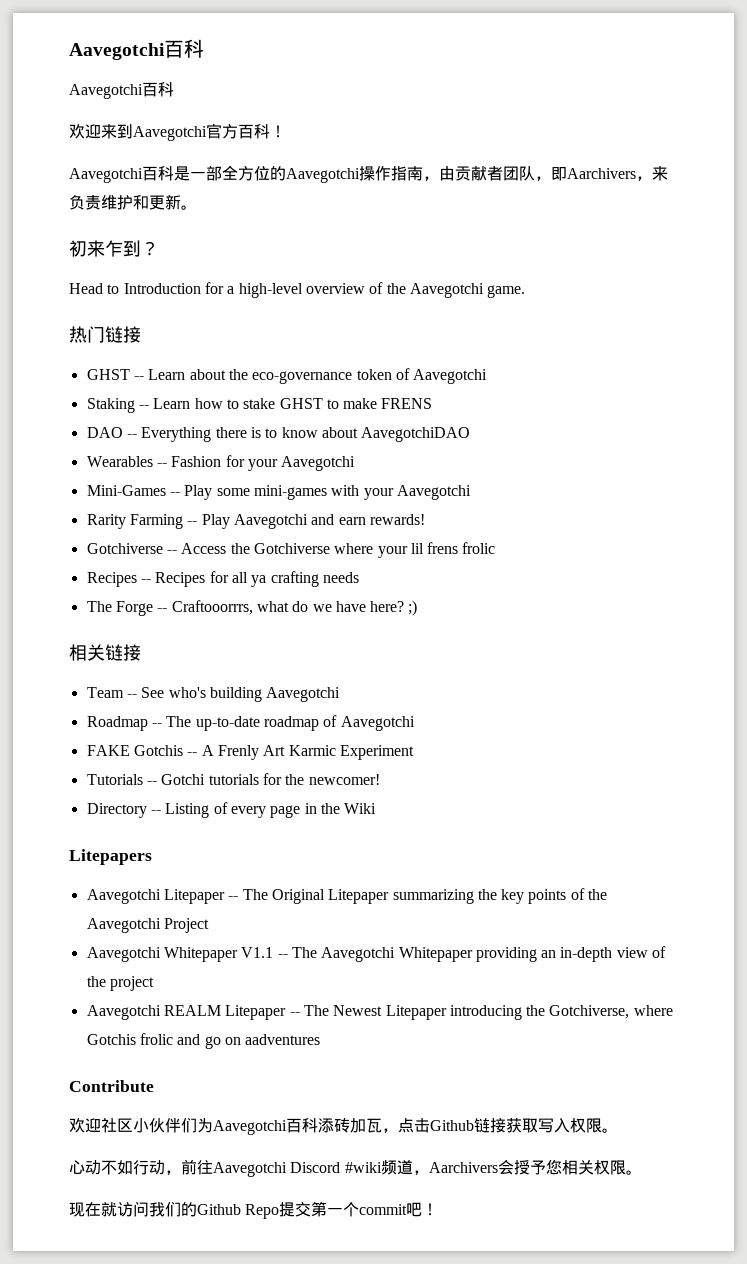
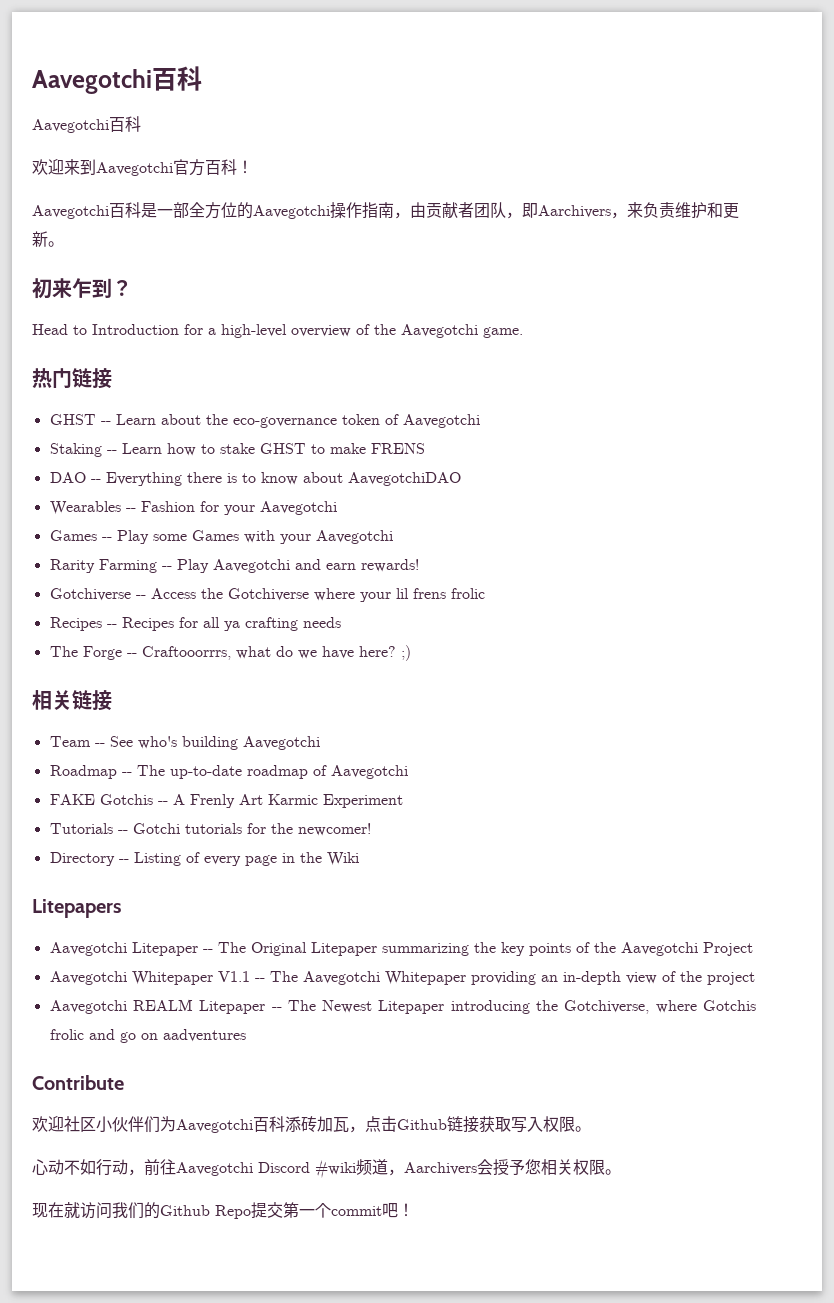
- Mini-Games -- Play some mini-games with your Aavegotchi
+ Games -- Play some Games with your Aavegotchi

